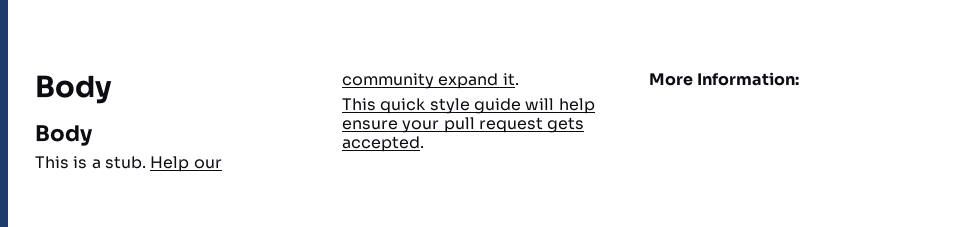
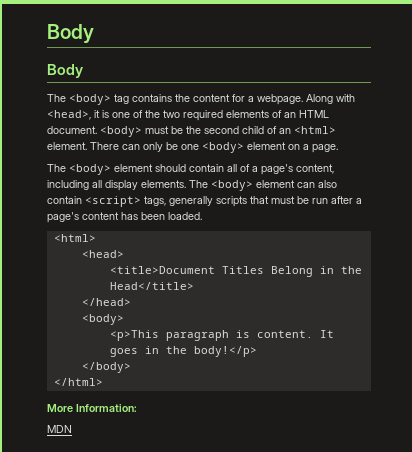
- This is a stub. Help our community expand it.
- This quick style guide will help ensure your pull request gets accepted.
+ The <body> tag contains the content for a webpage. Along with <head>, it is one of the two required elements of an HTML document. <body> must be the second child of an <html> element. There can only be one <body> element on a page.
+ The <body> element should contain all of a page's content, including all display elements. The <body> element can also contain <script> tags, generally scripts that must be run after a page's content has been loaded.
+ <html>
+ <head>
+ <title>Document Titles Belong in the Head</title>
+ </head>
+ <body>
+ <p>This paragraph is content. It goes in the body!</p>
+ </body>
+ </html>
+ MDN

